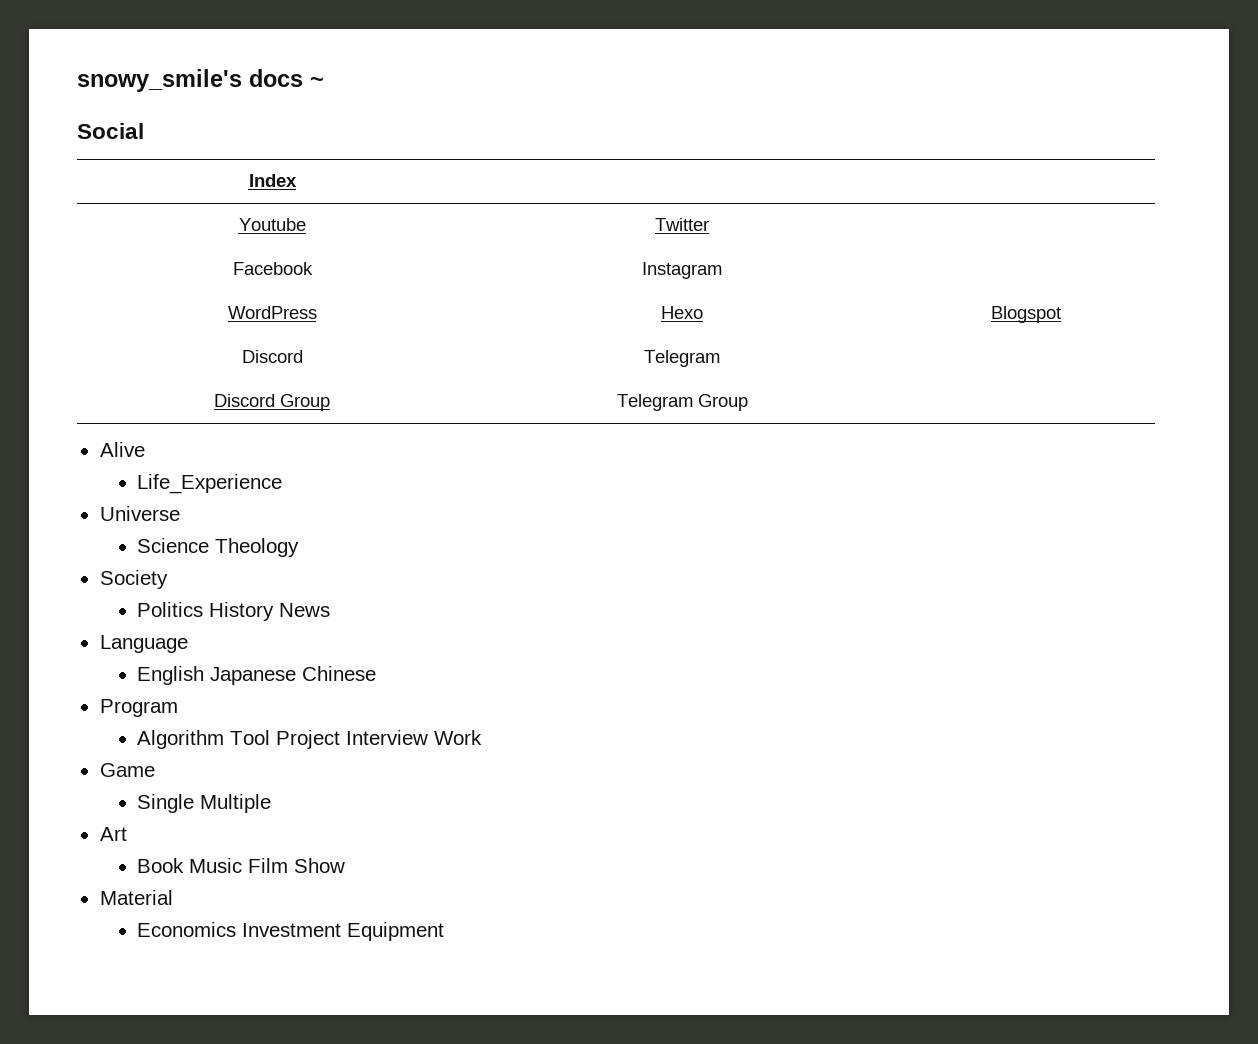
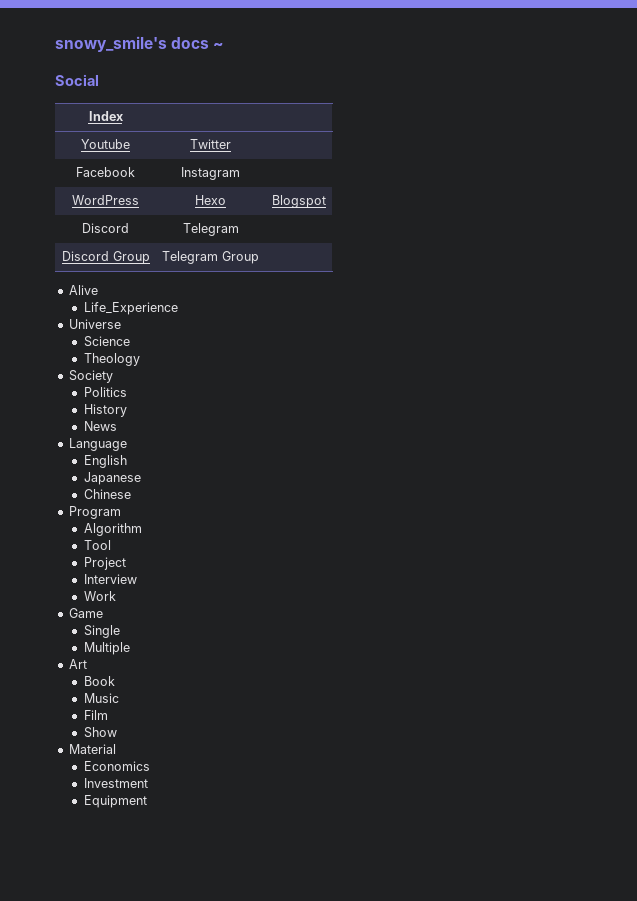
- Science Theology
+ Science
+ Theology
- Politics History News
+ Politics
+ History
+ News
- English Japanese Chinese
+ English
+ Japanese
+ Chinese
- Algorithm Tool Project Interview Work
+ Algorithm
+ Tool
+ Project
+ Interview
+ Work
- Single Multiple
+ Single
+ Multiple
- Book Music Film Show
+ Book
+ Music
+ Film
+ Show
- Economics Investment Equipment
+ Economics
+ Investment
+ Equipment

